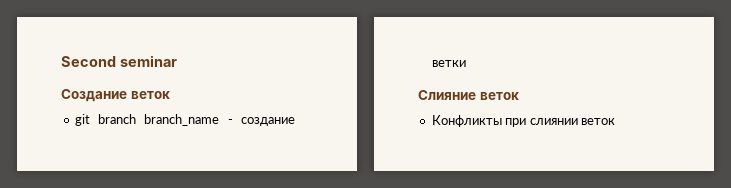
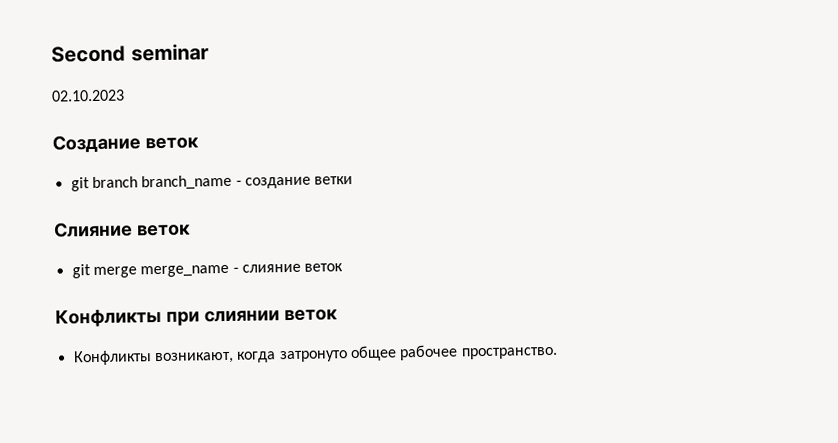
+ 02.10.2023
+ git merge merge_name - слияние веток
  Конфликты при слиянии веток
+ Конфликты возникают, когда затронуто общее рабочее пространство.

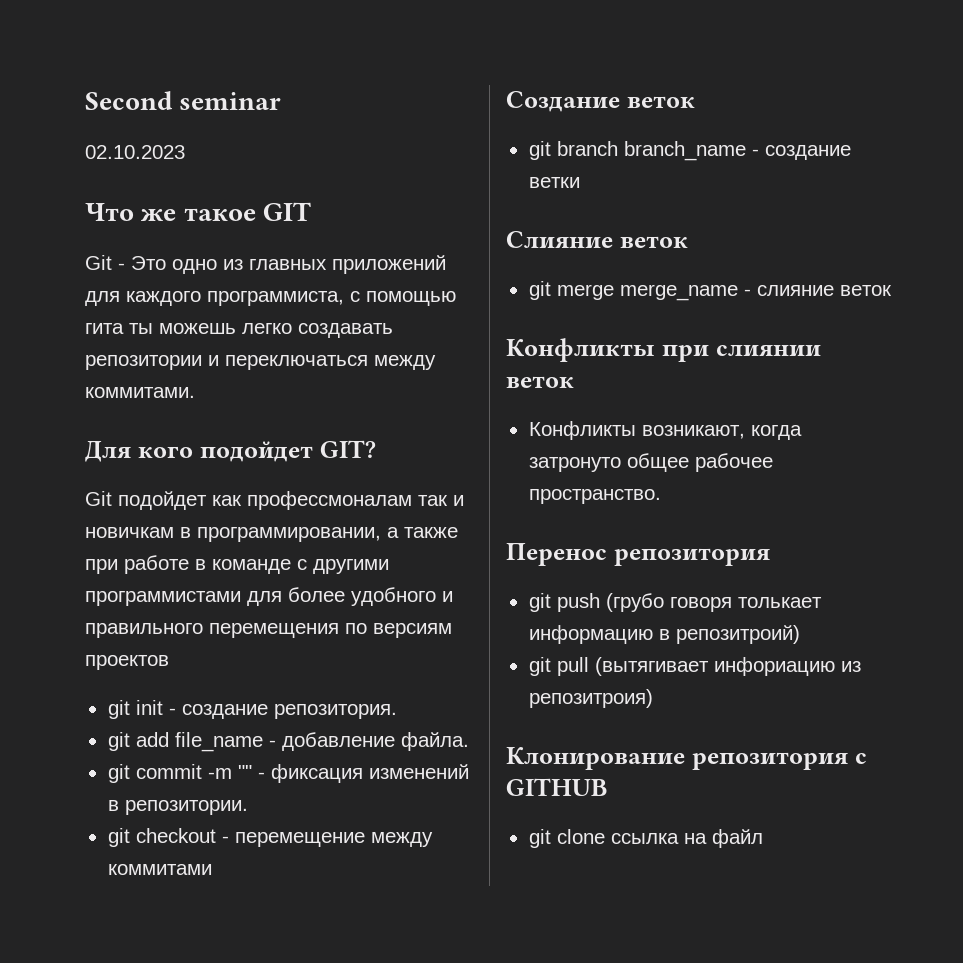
+ Что же такое GIT
+ Git - Это одно из главных приложений для каждого программиста, с помощью гита ты можешь легко создавать репозитории и переключаться между коммитами.
+ Для кого подойдет GIT?
+ Git подойдет как профессмоналам так и новичкам в программировании, а также при работе в команде с другими программистами для более удобного и правильного перемещения по версиям проектов
+ git init - создание репозитория.
+ git add file_name - добавление файла.
+ git commit -m "" - фиксация изменений в репозитории.
+ git checkout - перемещение между коммитами
+ Перенос репозитория
+ git push (грубо говоря толькает информацию в репозитроий)
+ git pull (вытягивает инфориацию из репозитроия)
+ Клонирование репозитория с GITHUB
+ git clone ссылка на файл

